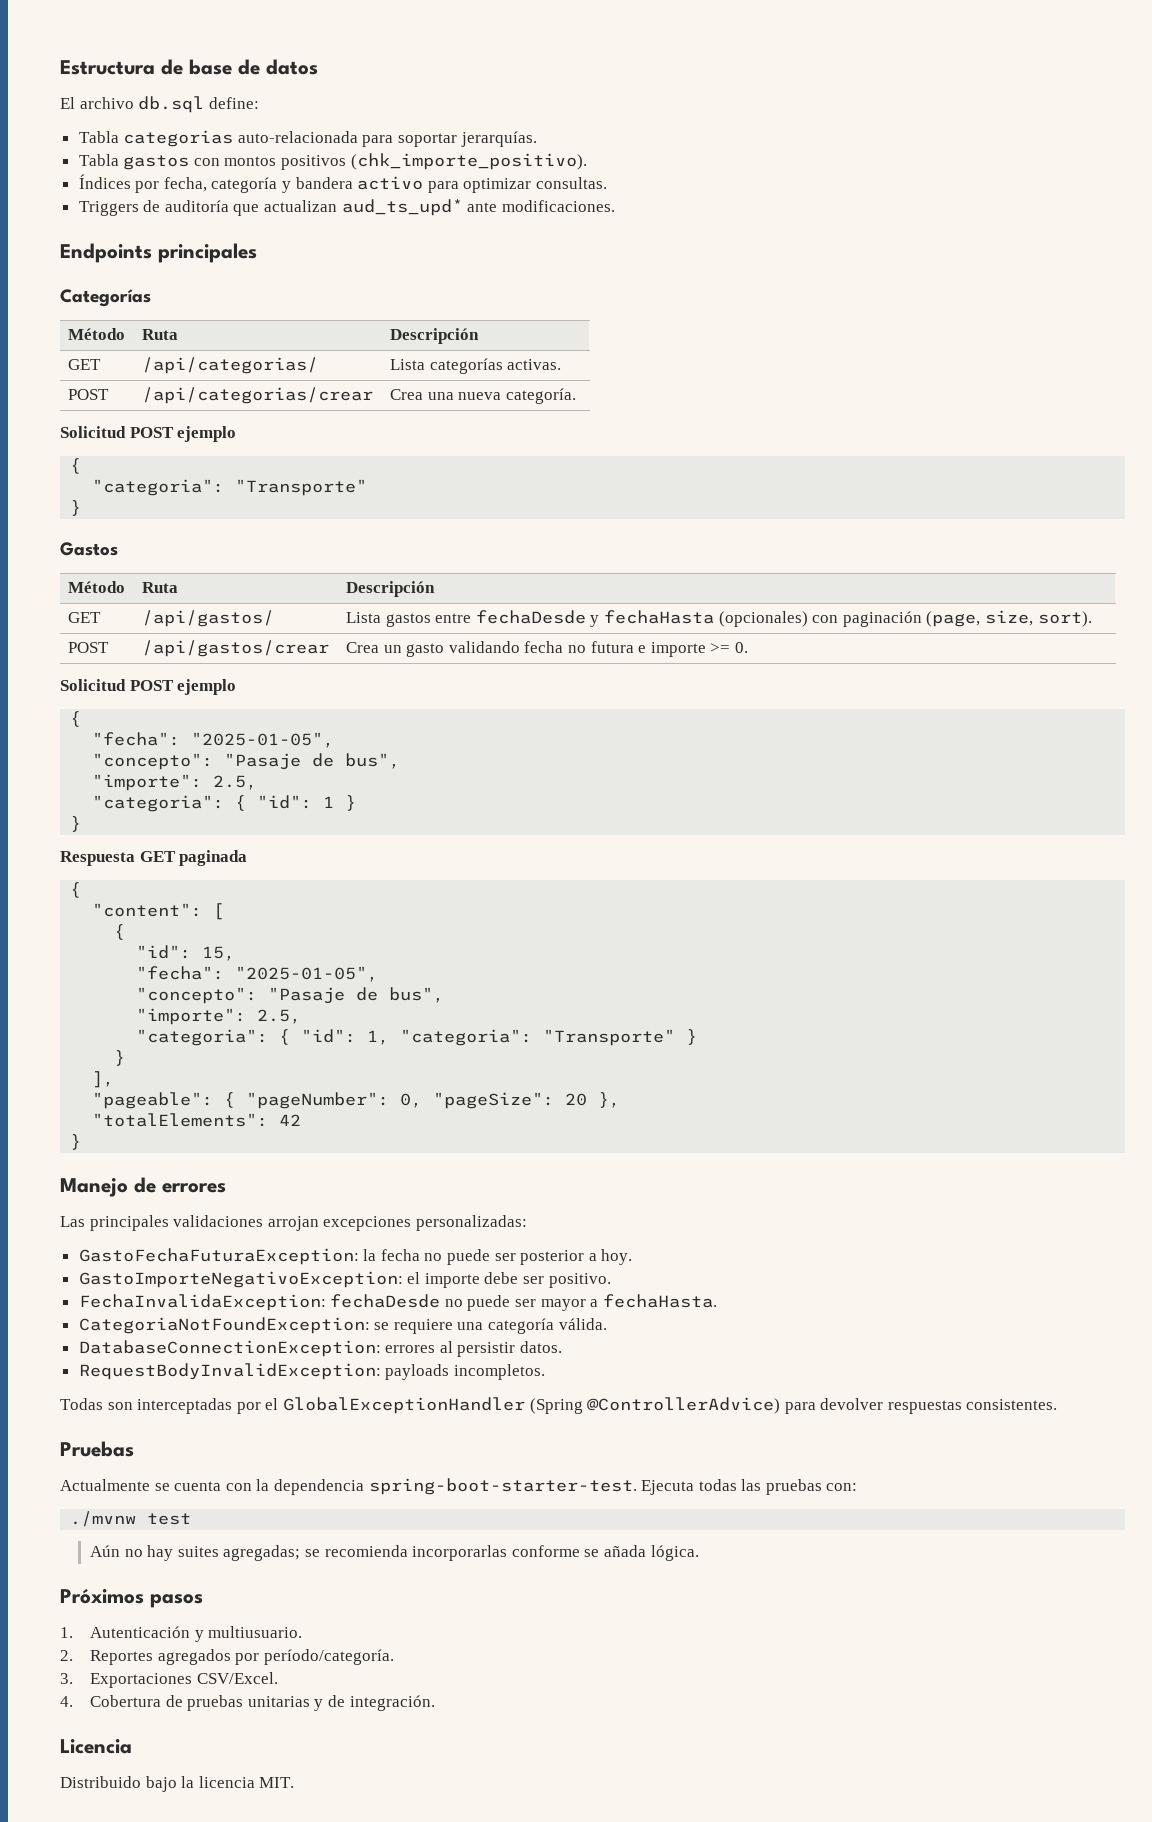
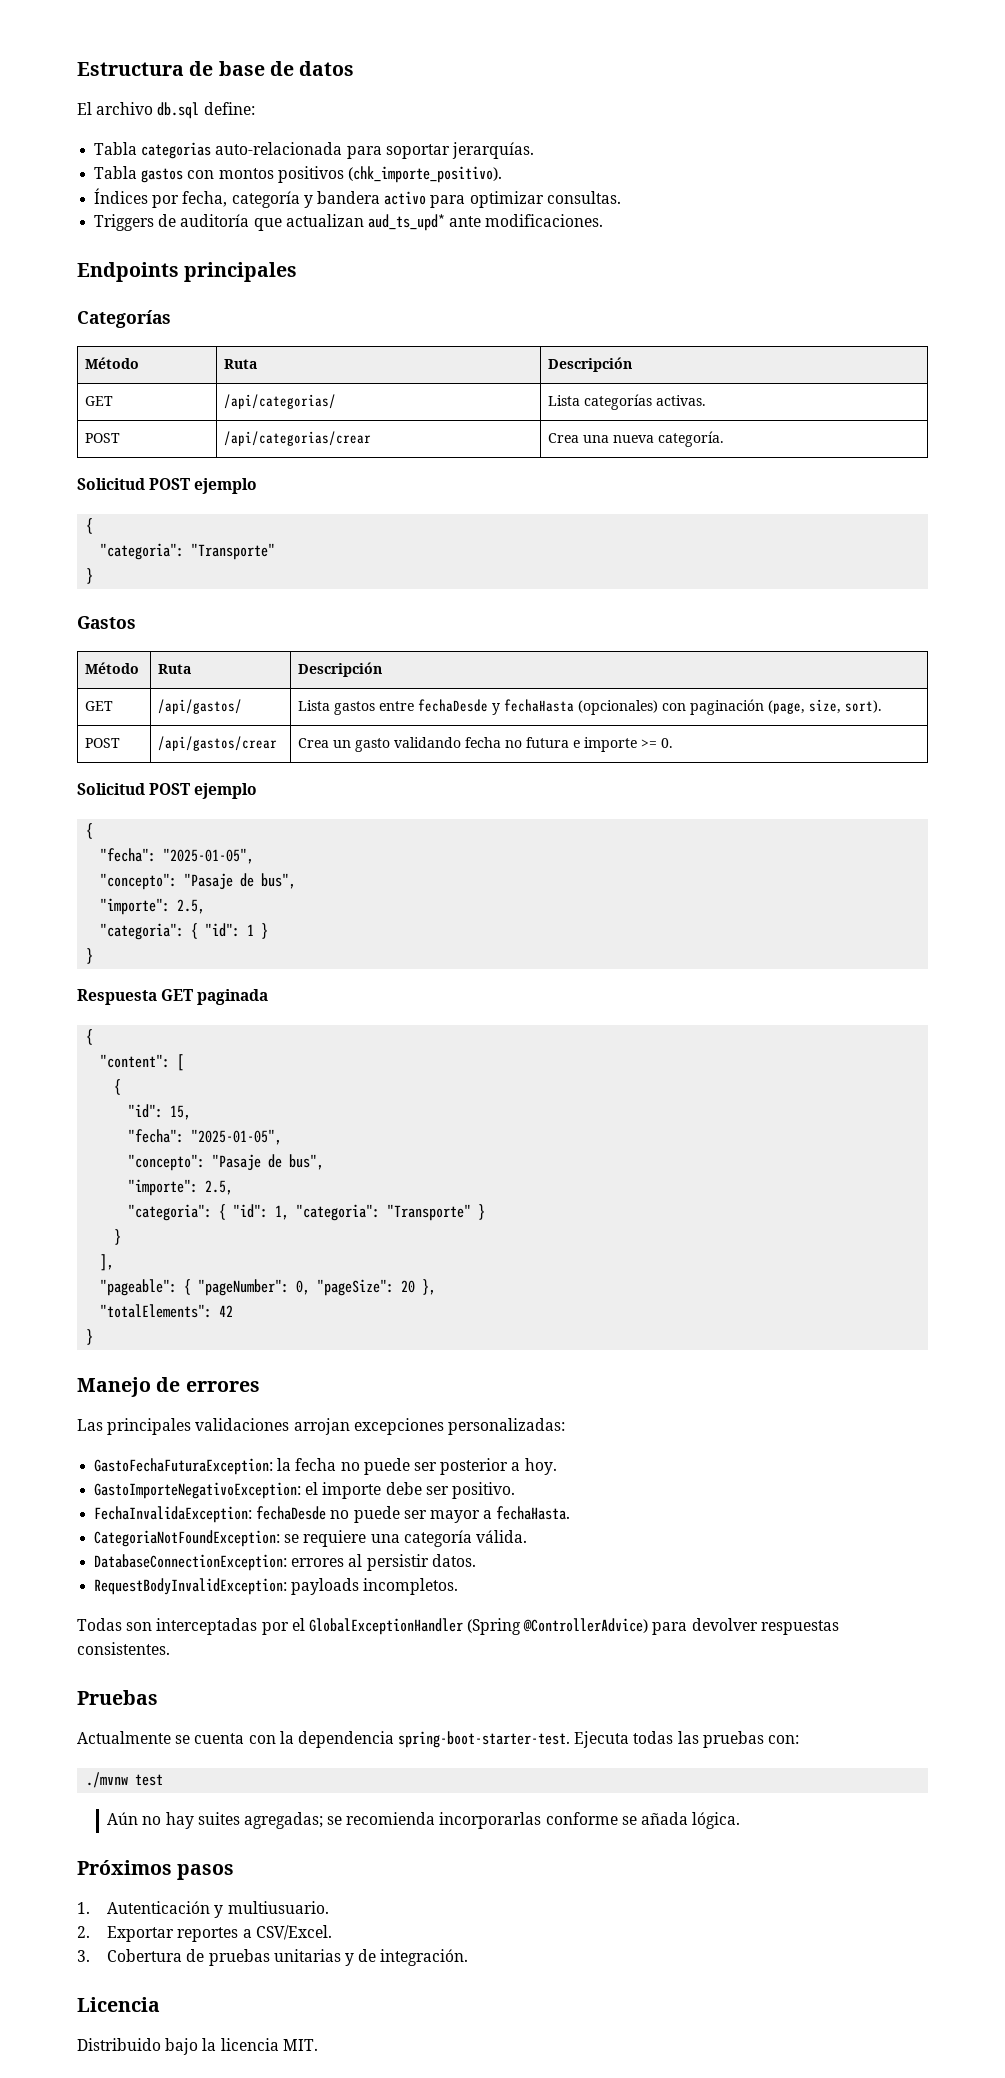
- 2. Reportes agregados por período/categoría.
- 3. Exportaciones CSV/Excel.
+ 2. Exportar reportes a CSV/Excel.
- 4. Cobertura de pruebas unitarias y de integración.
+ 3. Cobertura de pruebas unitarias y de integración.

